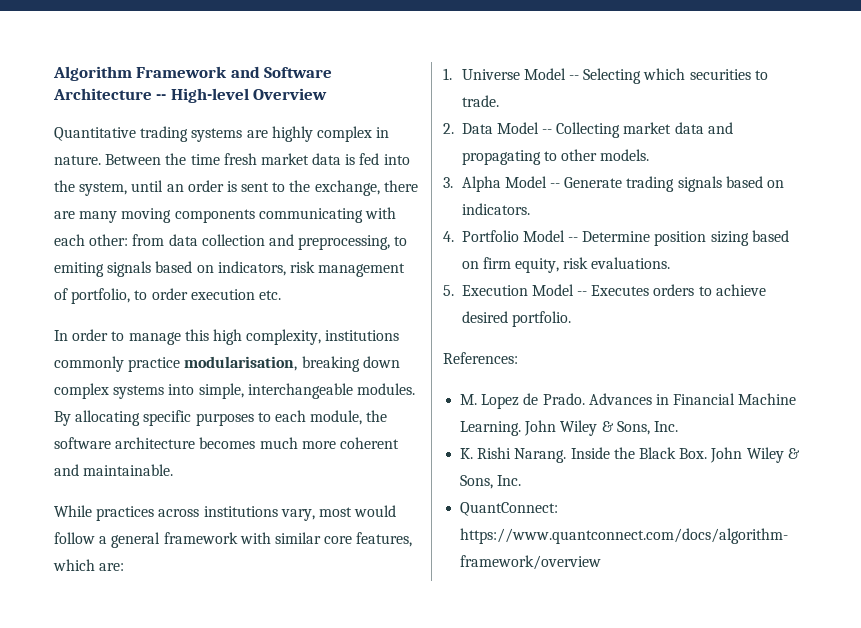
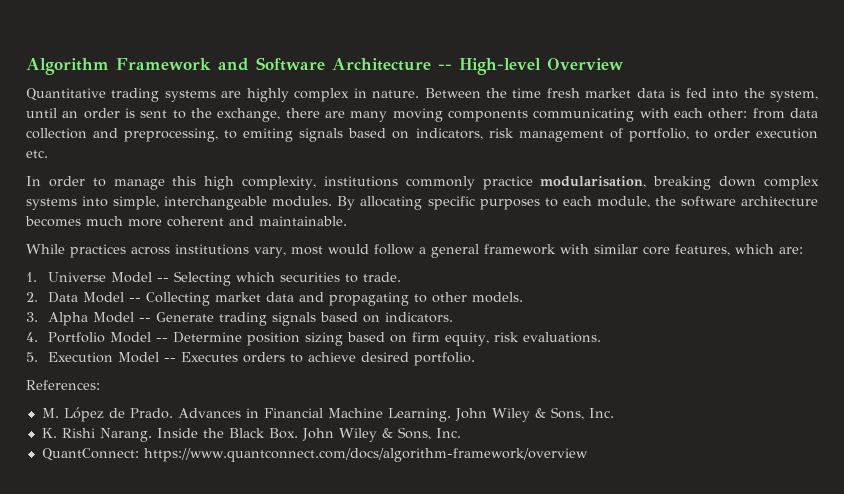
- M. Lopez de Prado.
+ M. López de Prado.

